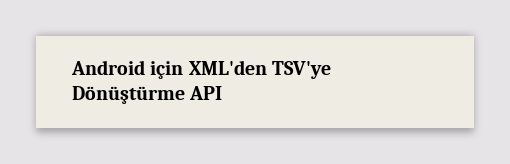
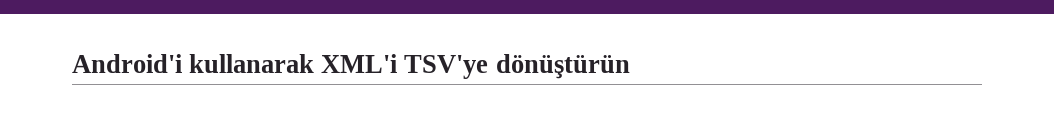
- Android için XML'den TSV'ye Dönüştürme API
+ Android'i kullanarak XML'i TSV'ye dönüştürün

